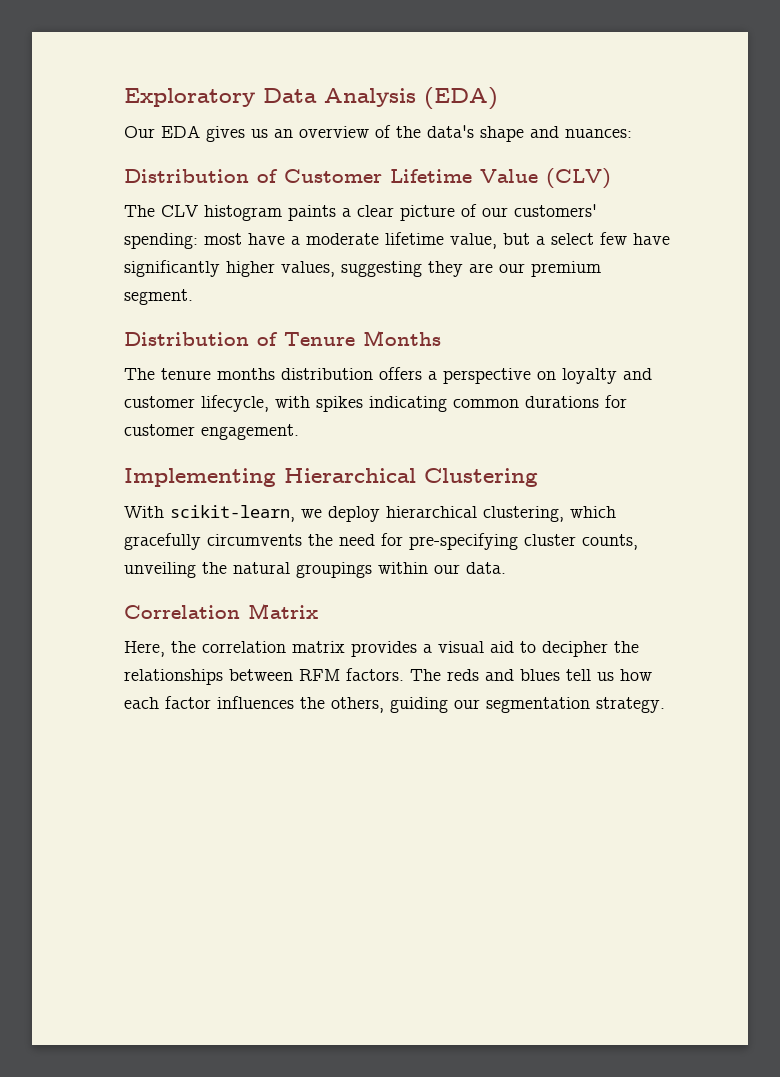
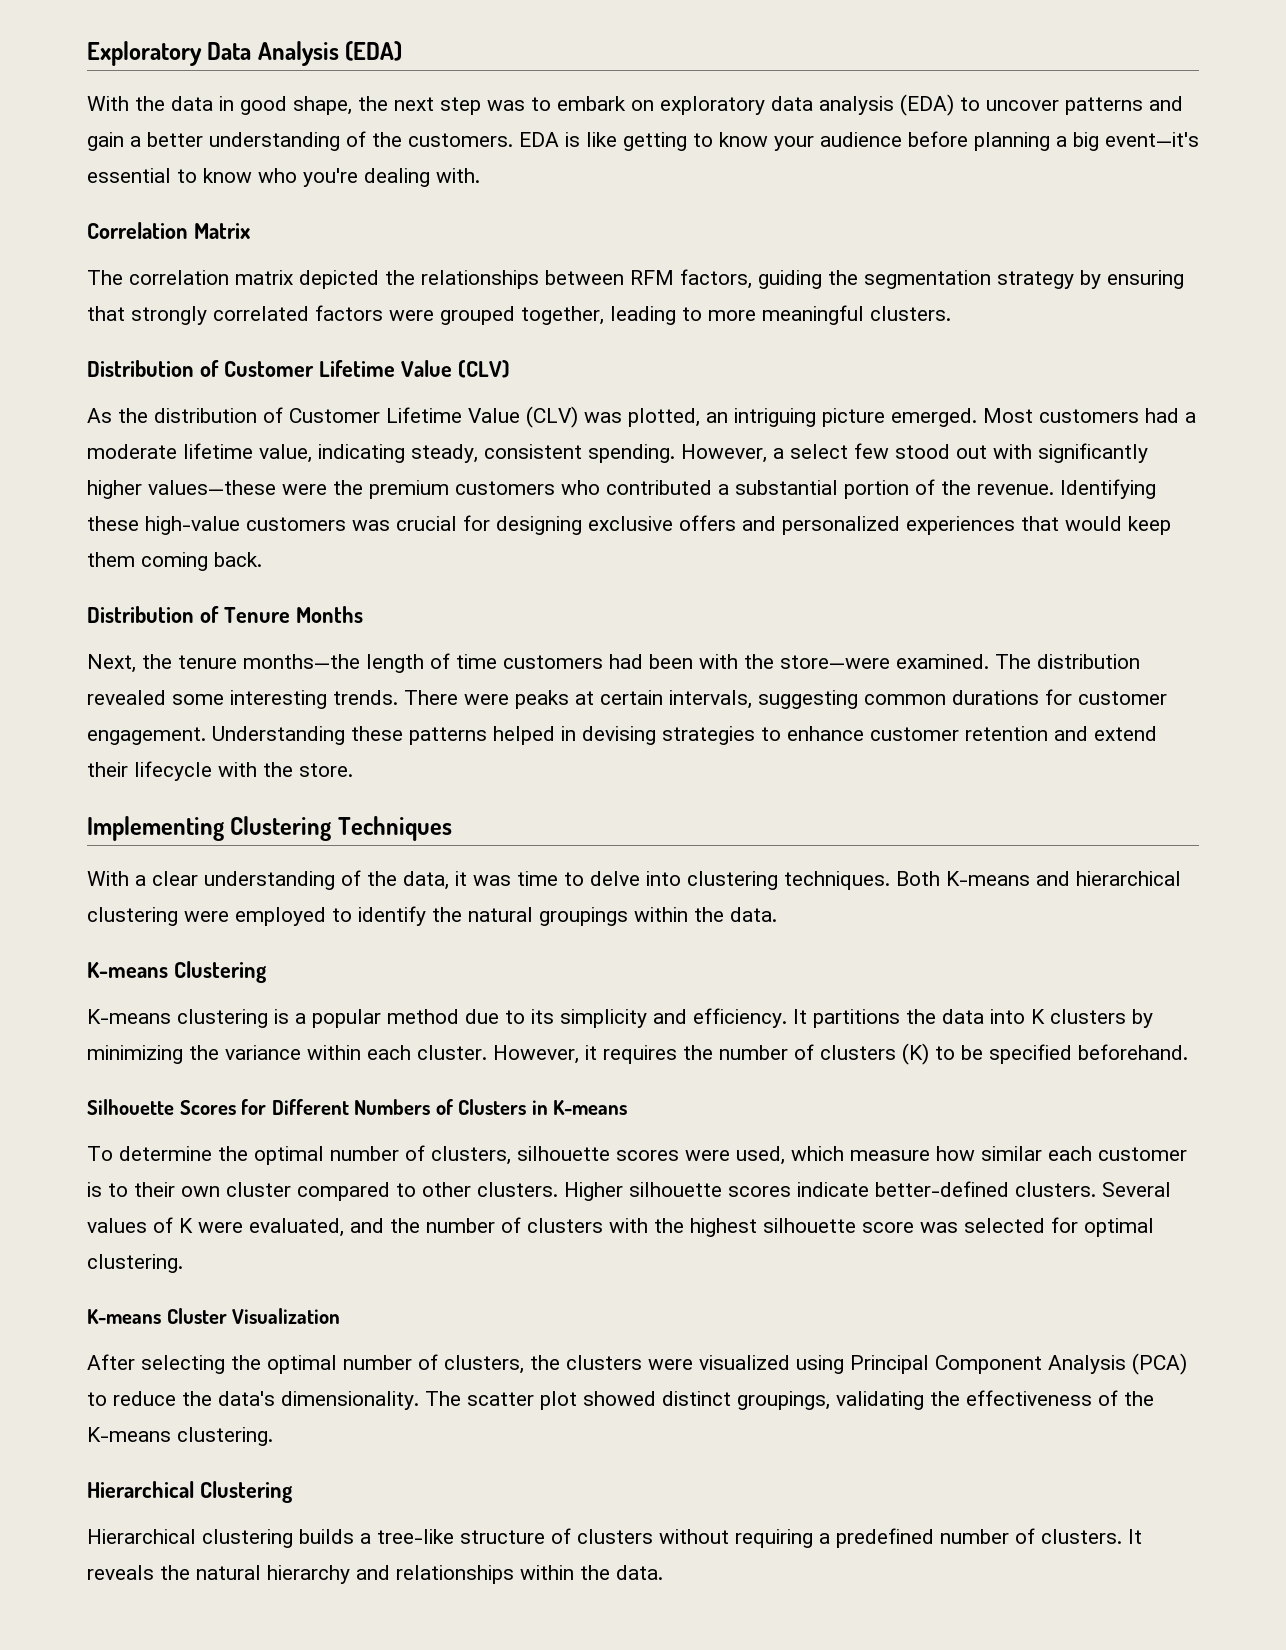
- Our EDA gives us an overview of the data's shape and nuances:
+ With the data in good shape, the next step was to embark on exploratory data analysis (EDA) to uncover patterns and gain a better understanding of the customers. EDA is like getting to know your audience before planning a big event—it's essential to know who you're dealing with.
+ Correlation Matrix
+ The correlation matrix depicted the relationships between RFM factors, guiding the segmentation strategy by ensuring that strongly correlated factors were grouped together, leading to more meaningful clusters.
- The CLV histogram paints a clear picture of our customers' spending: most have a moderate lifetime value, but a select few have significantly higher values, suggesting they are our premium segment.
+ As the distribution of Customer Lifetime Value (CLV) was plotted, an intriguing picture emerged. Most customers had a moderate lifetime value, indicating steady, consistent spending. However, a select few stood out with significantly higher values—these were the premium customers who contributed a substantial portion of the revenue. Identifying these high-value customers was crucial for designing exclusive offers and personalized experiences that would keep them coming back.
  Distribution of Tenure Months
- The tenure months distribution offers a perspective on loyalty and customer lifecycle, with spikes indicating common durations for customer engagement.
+ Next, the tenure months—the length of time customers had been with the store—were examined. The distribution revealed some interesting trends. There were peaks at certain intervals, suggesting common durations for customer engagement. Understanding these patterns helped in devising strategies to enhance customer retention and extend their lifecycle with the store.
- Implementing Hierarchical Clustering
- With scikit-learn, we deploy hierarchical clustering, which gracefully circumvents the need for pre-specifying cluster counts, unveiling the natural groupings within our data.
+ Implementing Clustering Techniques
+ With a clear understanding of the data, it was time to delve into clustering techniques. Both K-means and hierarchical clustering were employed to identify the natural groupings within the data.
- Correlation Matrix
- Here, the correlation matrix provides a visual aid to decipher the relationships between RFM factors. The reds and blues tell us how each factor influences the others, guiding our segmentation strategy.
+ K-means Clustering
+ K-means clustering is a popular method due to its simplicity and efficiency. It partitions the data into K clusters by minimizing the variance within each cluster. However, it requires the number of clusters (K) to be specified beforehand.
+ Silhouette Scores for Different Numbers of Clusters in K-means
+ To determine the optimal number of clusters, silhouette scores were used, which measure how similar each customer is to their own cluster compared to other clusters. Higher silhouette scores indicate better-defined clusters. Several values of K were evaluated, and the number of clusters with the highest silhouette score was selected for optimal clustering.
+ K-means Cluster Visualization
+ After selecting the optimal number of clusters, the clusters were visualized using Principal Component Analysis (PCA) to reduce the data's dimensionality. The scatter plot showed distinct groupings, validating the effectiveness of the K-means clustering.
+ Hierarchical Clustering
+ Hierarchical clustering builds a tree-like structure of clusters without requiring a predefined number of clusters. It reveals the natural hierarchy and relationships within the data.

